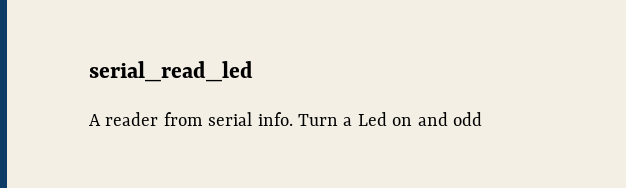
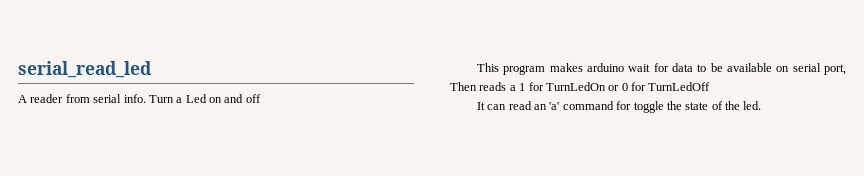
- Turn a Led on and odd
+ Turn a Led on and off
+ This program makes arduino wait for data to be available on serial port, Then reads a 1 for TurnLedOn or 0 for TurnLedOff
+ It can read an 'a' command for toggle the state of the led.

